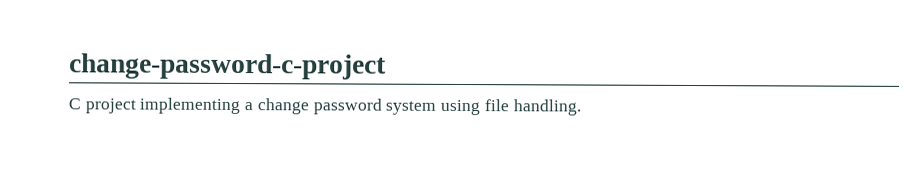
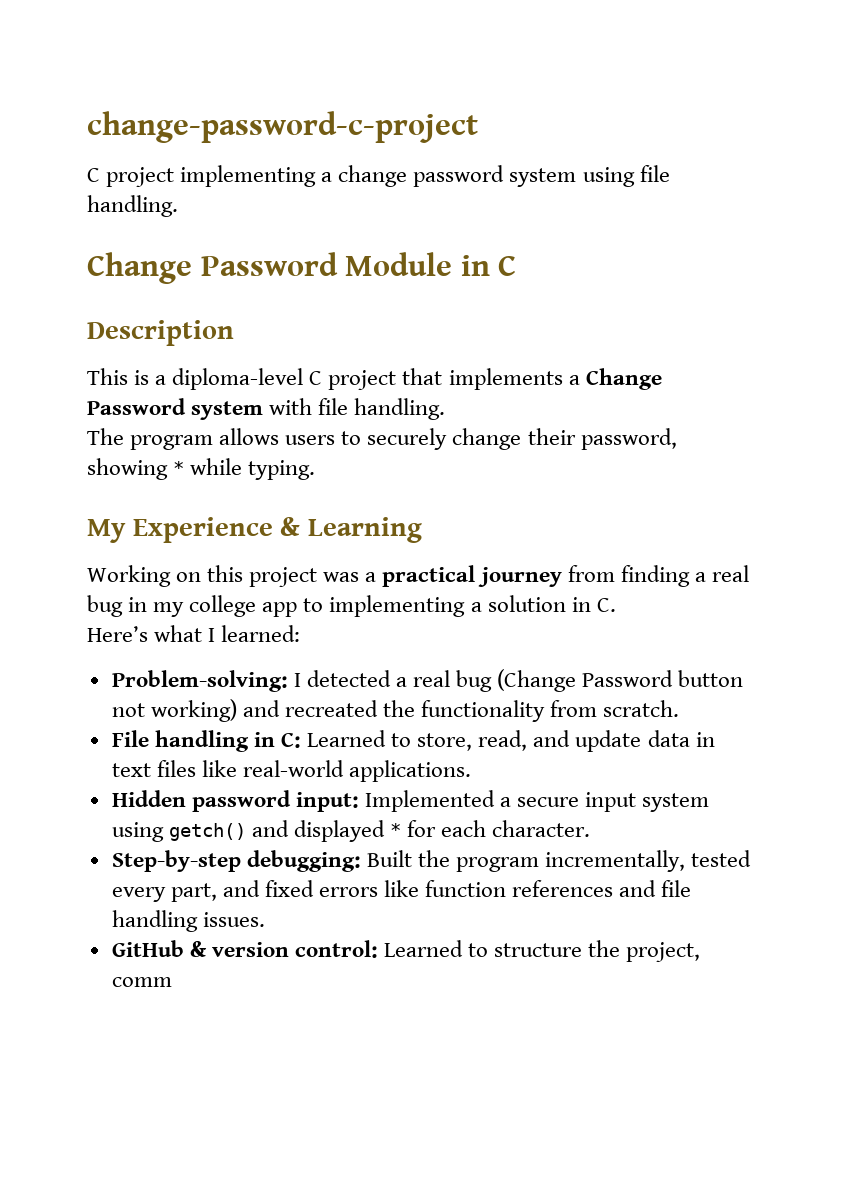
+ Change Password Module in C
+ Description
+ This is a diploma-level C project that implements a Change Password system with file handling.
+ The program allows users to securely change their password, showing * while typing.
+ My Experience & Learning
+ Working on this project was a practical journey from finding a real bug in my college app to implementing a solution in C.
+ Here’s what I learned:
+ Problem-solving: I detected a real bug (Change Password button not working) and recreated the functionality from scratch.
+ File handling in C: Learned to store, read, and update data in text files like real-world applications.
+ Hidden password input: Implemented a secure input system using getch() and displayed * for each character.
+ Step-by-step debugging: Built the program incrementally, tested every part, and fixed errors like function references and file handling issues.
+ GitHub & version control: Learned to structure the project, comm

